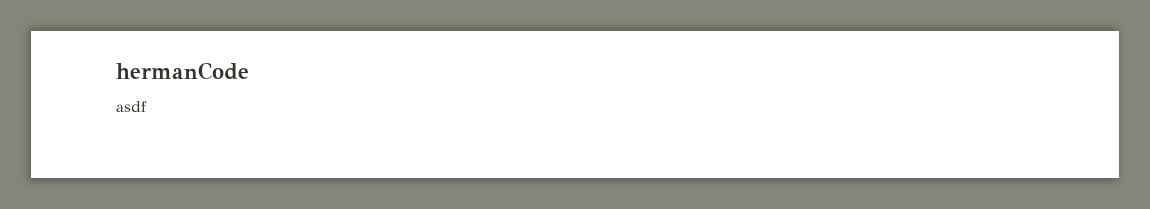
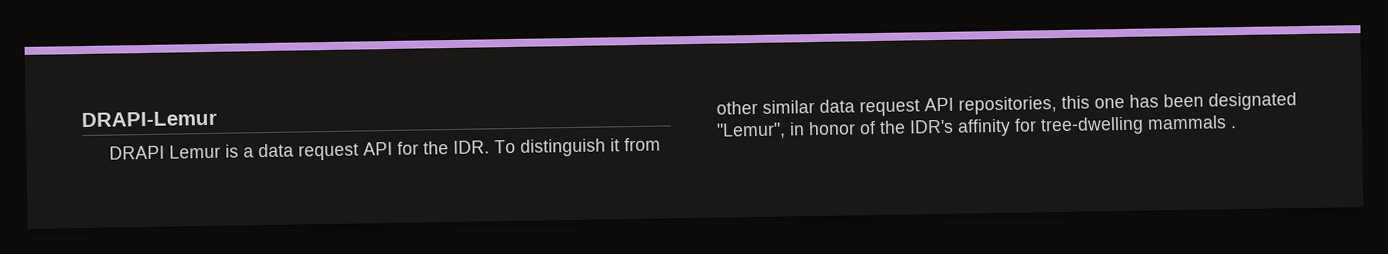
- hermanCode
- asdf
+ DRAPI-Lemur
+ DRAPI Lemur is a data request API for the IDR. To distinguish it from other similar data request API repositories, this one has been designated "Lemur", in honor of the IDR's affinity for tree-dwelling mammals .

